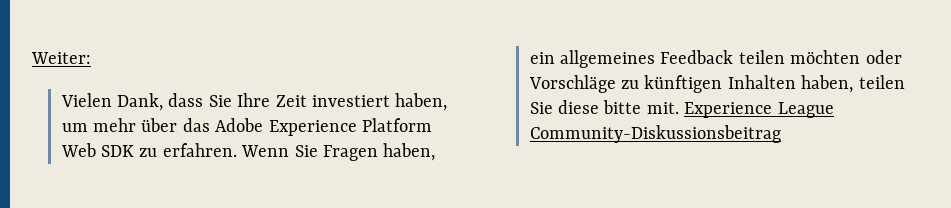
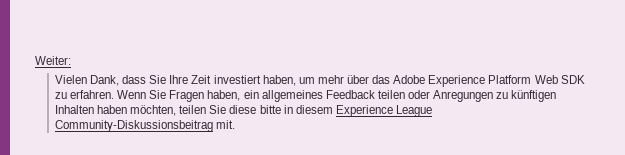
- Wenn Sie Fragen haben, ein allgemeines Feedback teilen möchten oder Vorschläge zu künftigen Inhalten haben, teilen Sie diese bitte mit. Experience League Community-Diskussionsbeitrag
+ Wenn Sie Fragen haben, ein allgemeines Feedback teilen oder Anregungen zu künftigen Inhalten haben möchten, teilen Sie diese bitte in diesem Experience League Community-Diskussionsbeitrag mit.

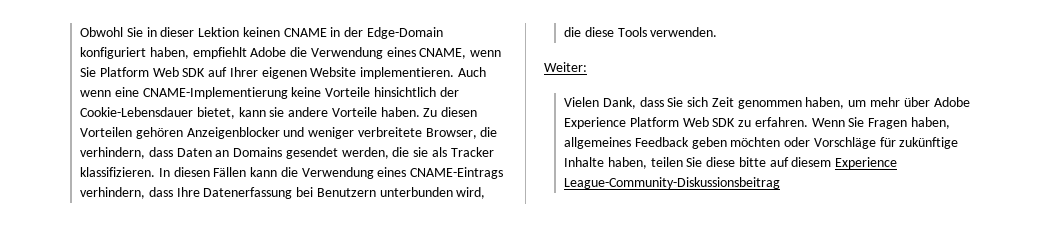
+ Obwohl Sie in dieser Lektion keinen CNAME in der Edge-Domain konfiguriert haben, empfiehlt Adobe die Verwendung eines CNAME, wenn Sie Platform Web SDK auf Ihrer eigenen Website implementieren. Auch wenn eine CNAME-Implementierung keine Vorteile hinsichtlich der Cookie-Lebensdauer bietet, kann sie andere Vorteile haben. Zu diesen Vorteilen gehören Anzeigenblocker und weniger verbreitete Browser, die verhindern, dass Daten an Domains gesendet werden, die sie als Tracker klassifizieren. In diesen Fällen kann die Verwendung eines CNAME-Eintrags verhindern, dass Ihre Datenerfassung bei Benutzern unterbunden wird, die diese Tools verwenden.
- Vielen Dank, dass Sie Ihre Zeit investiert haben, um mehr über das Adobe Experience Platform Web SDK zu erfahren.
+ Vielen Dank, dass Sie sich Zeit genommen haben, um mehr über Adobe Experience Platform Web SDK zu erfahren.
- Wenn Sie Fragen haben, ein allgemeines Feedback teilen oder Anregungen zu künftigen Inhalten haben möchten, teilen Sie diese bitte in diesem Experience League Community-Diskussionsbeitrag mit.
+ Wenn Sie Fragen haben, allgemeines Feedback geben möchten oder Vorschläge für zukünftige Inhalte haben, teilen Sie diese bitte auf diesem Experience League-Community-Diskussionsbeitrag

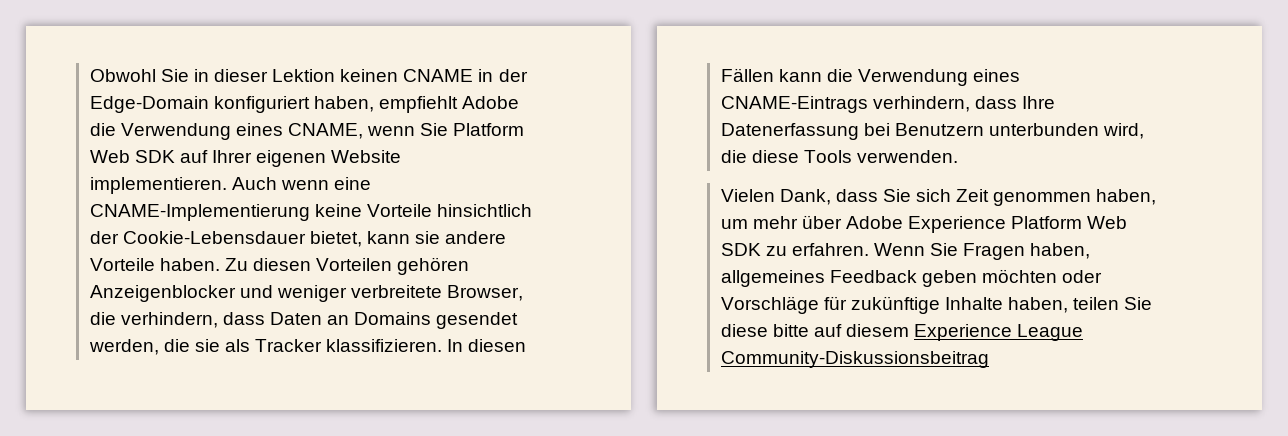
- Weiter:
- Wenn Sie Fragen haben, allgemeines Feedback geben möchten oder Vorschläge für zukünftige Inhalte haben, teilen Sie diese bitte auf diesem Experience League-Community-Diskussionsbeitrag
+ Wenn Sie Fragen haben, allgemeines Feedback geben möchten oder Vorschläge für zukünftige Inhalte haben, teilen Sie diese bitte auf diesem Experience League Community-Diskussionsbeitrag

